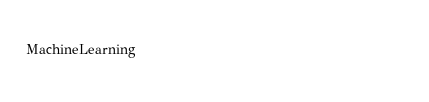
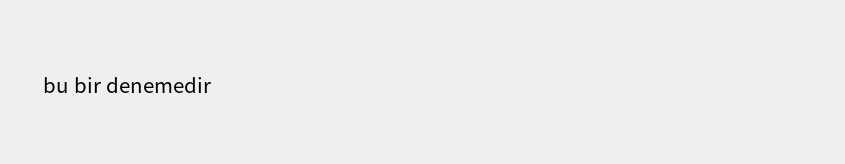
- MachineLearning
+ bu bir denemedir

